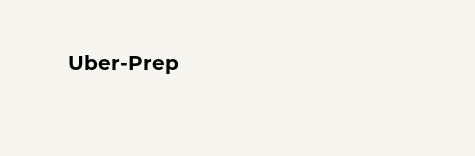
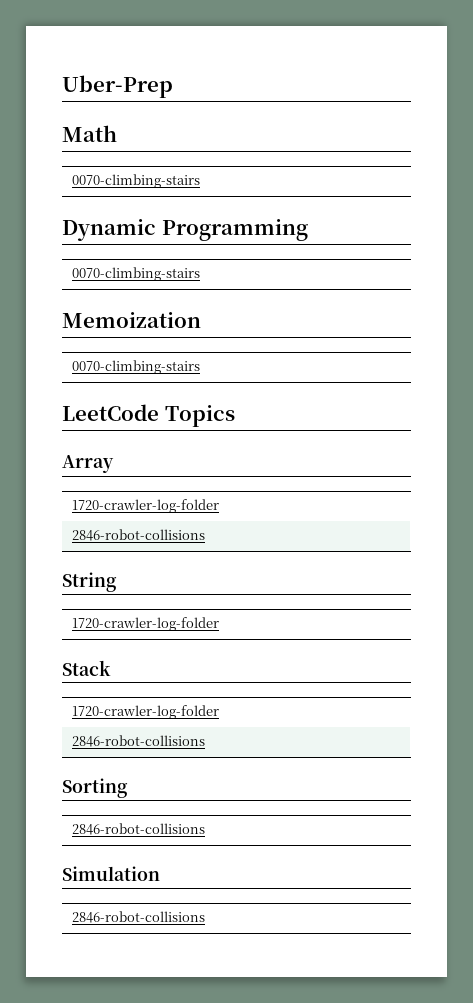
+ Math
+ 0070-climbing-stairs
+ Dynamic Programming
+ 0070-climbing-stairs
+ Memoization
+ 0070-climbing-stairs
+ LeetCode Topics
+ Array
+ 1720-crawler-log-folder
+ 2846-robot-collisions
+ String
+ 1720-crawler-log-folder
+ Stack
+ 1720-crawler-log-folder
+ 2846-robot-collisions
+ Sorting
+ 2846-robot-collisions
+ Simulation
+ 2846-robot-collisions

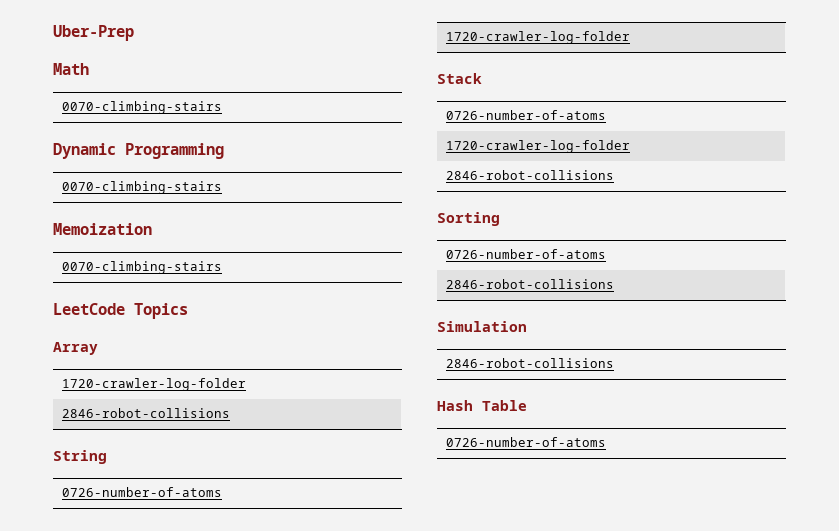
  String
+ 0726-number-of-atoms
  Stack
+ 0726-number-of-atoms
  Sorting
+ 0726-number-of-atoms
+ Hash Table
+ 0726-number-of-atoms

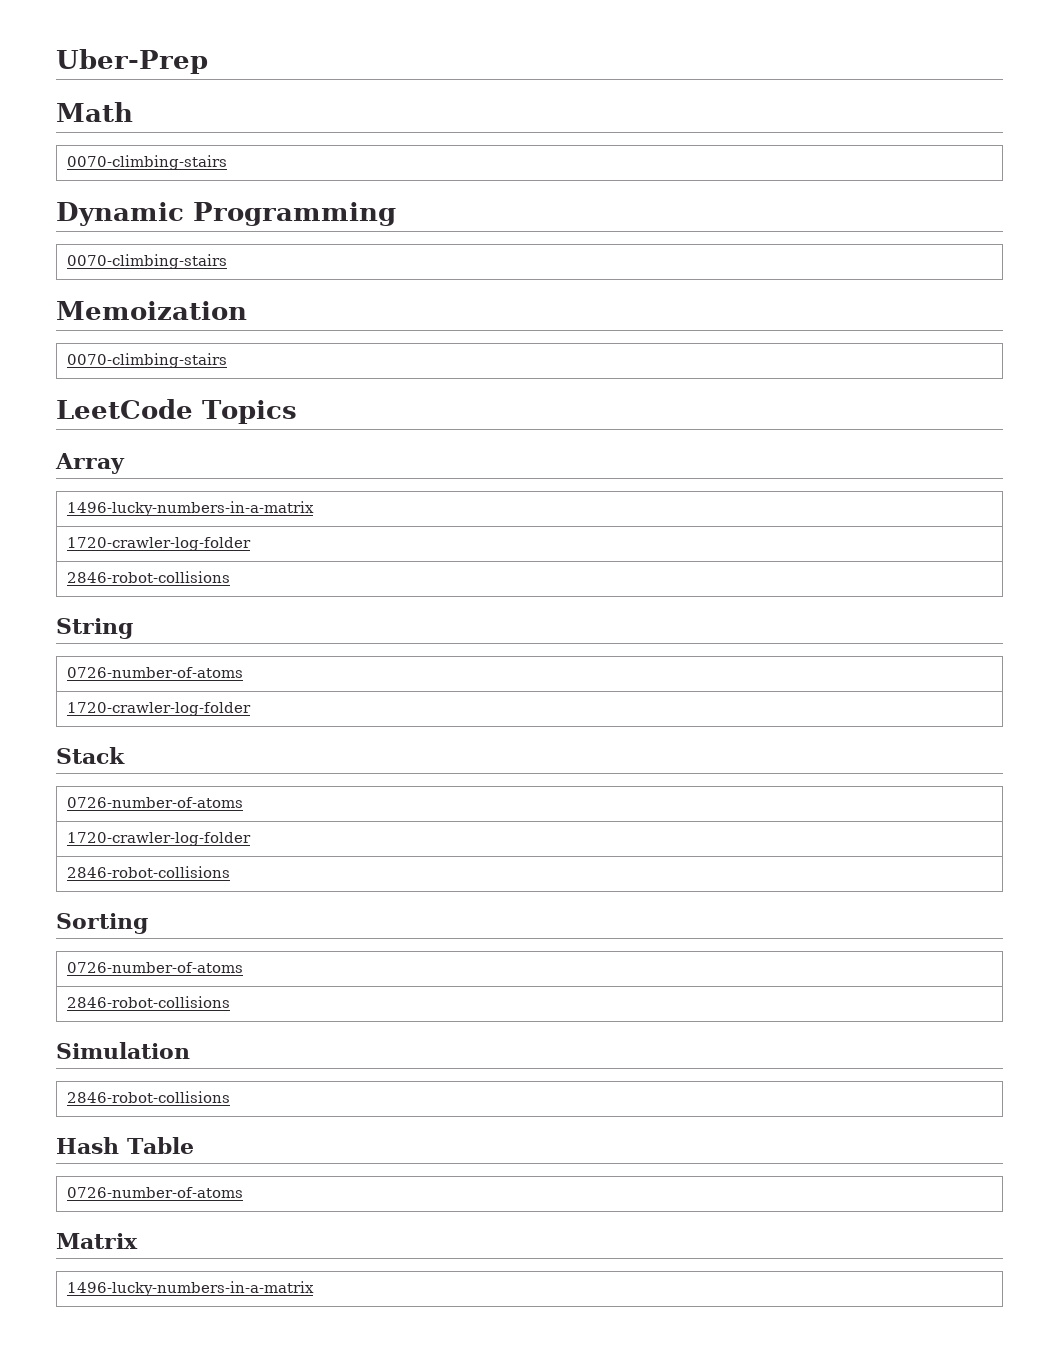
  Array
+ 1496-lucky-numbers-in-a-matrix
+ Matrix
+ 1496-lucky-numbers-in-a-matrix

